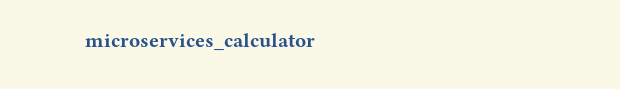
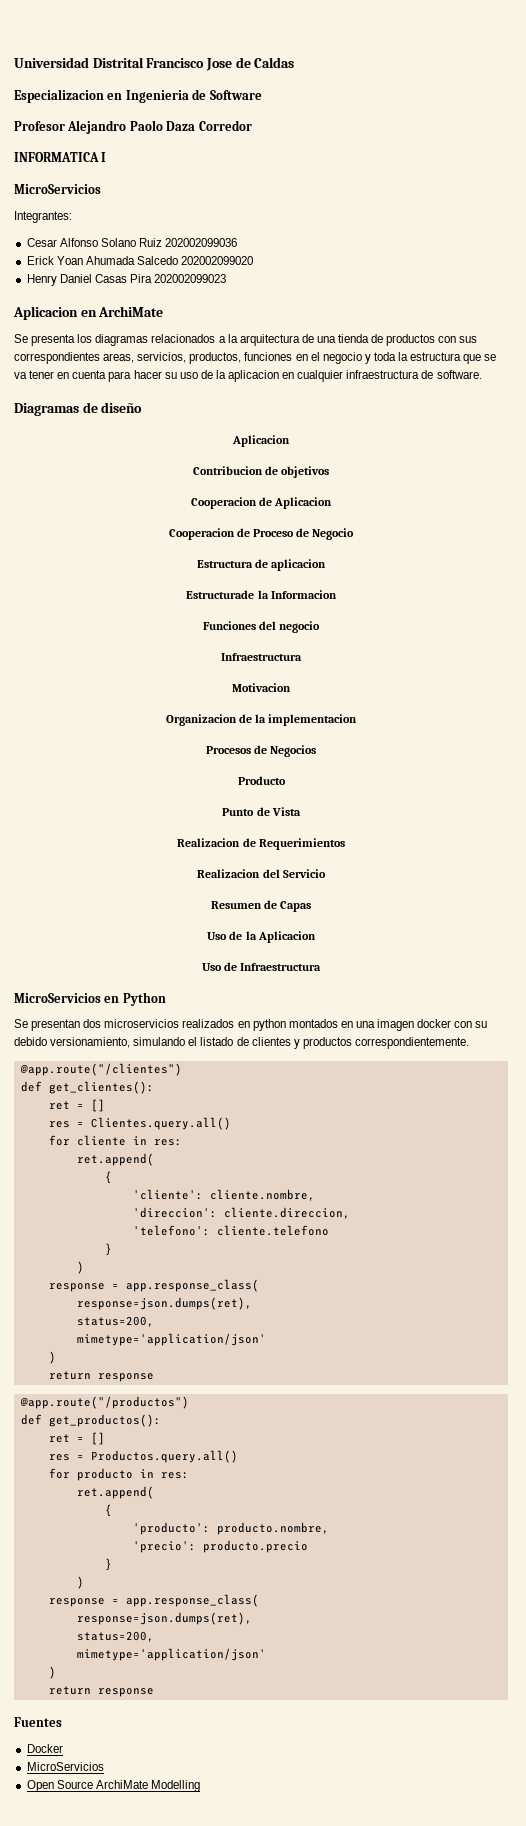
- microservices_calculator
+ Universidad Distrital Francisco Jose de Caldas
+ Especializacion en Ingenieria de Software
+ Profesor Alejandro Paolo Daza Corredor
+ INFORMATICA I
+ MicroServicios
+ Integrantes:
+ Cesar Alfonso Solano Ruiz 202002099036
+ Erick Yoan Ahumada Salcedo 202002099020
+ Henry Daniel Casas Pira 202002099023
+ Aplicacion en ArchiMate
+ Se presenta los diagramas relacionados a la arquitectura de una tienda de productos con sus correspondientes areas, servicios, productos, funciones en el negocio y toda la estructura que se va tener en cuenta para hacer su uso de la aplicacion en cualquier infraestructura de software.
+ Diagramas de diseño
+ Aplicacion
+ Contribucion de objetivos
+ Cooperacion de Aplicacion
+ Cooperacion de Proceso de Negocio
+ Estructura de aplicacion
+ Estructurade la Informacion
+ Funciones del negocio
+ Infraestructura
+ Motivacion
+ Organizacion de la implementacion
+ Procesos de Negocios
+ Producto
+ Punto de Vista
+ Realizacion de Requerimientos
+ Realizacion del Servicio
+ Resumen de Capas
+ Uso de la Aplicacion
+ Uso de Infraestructura
+ MicroServicios en Python
+ Se presentan dos microservicios realizados en python montados en una imagen docker con su debido versionamiento, simulando el listado de clientes y productos correspondientemente.
+ @app.route("/clientes")
+ def get_clientes():
+ ret = []
+ res = Clientes.query.all()
+ for cliente in res:
+ ret.append(
+ {
+ 'cliente': cliente.nombre,
+ 'direccion': cliente.direccion,
+ 'telefono': cliente.telefono
+ }
+ )
+ response = app.response_class(
+ response=json.dumps(ret),
+ status=200,
+ mimetype='application/json'
+ )
+ return response
+ @app.route("/productos")
+ def get_productos():
+ ret = []
+ res = Productos.query.all()
+ for producto in res:
+ ret.append(
+ {
+ 'producto': producto.nombre,
+ 'precio': producto.precio
+ }
+ )
+ response = app.response_class(
+ response=json.dumps(ret),
+ status=200,
+ mimetype='application/json'
+ )
+ return response
+ Fuentes
+ Docker
+ MicroServicios
+ Open Source ArchiMate Modelling

